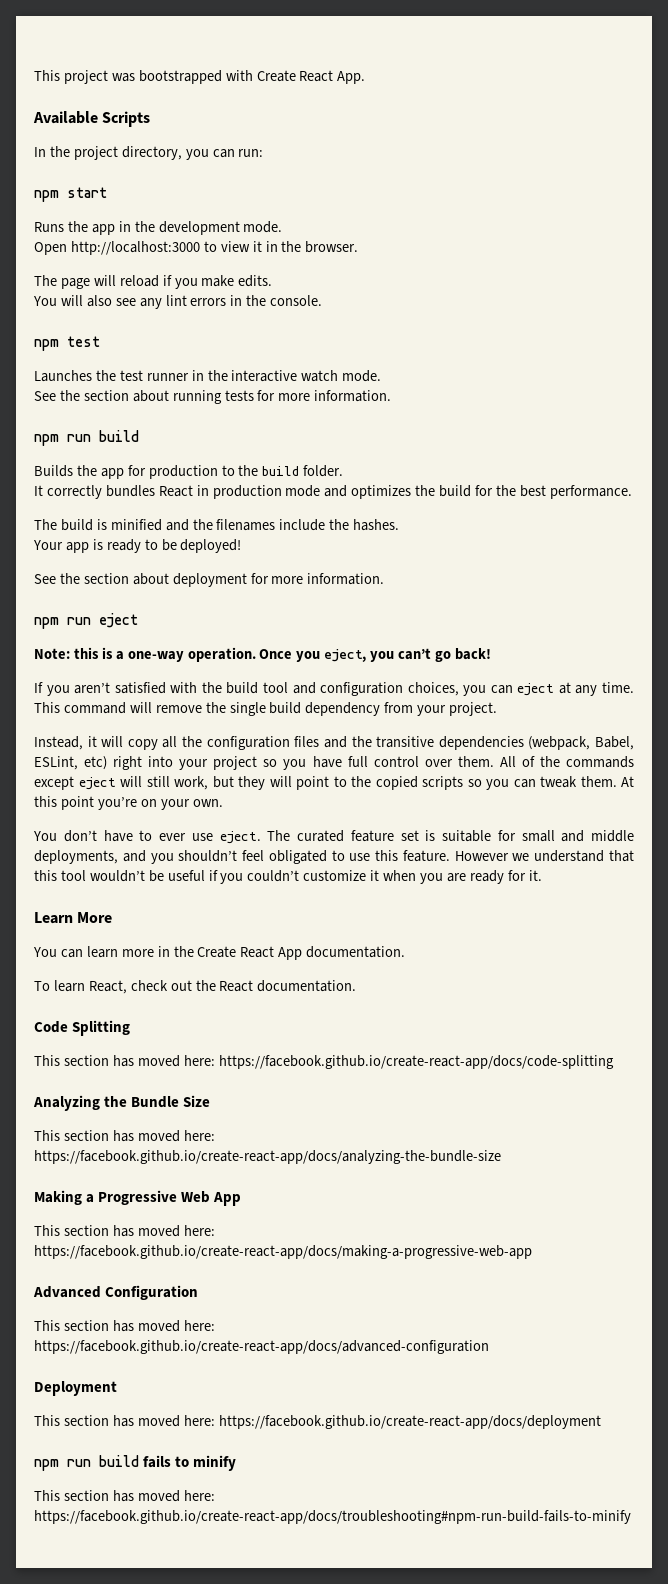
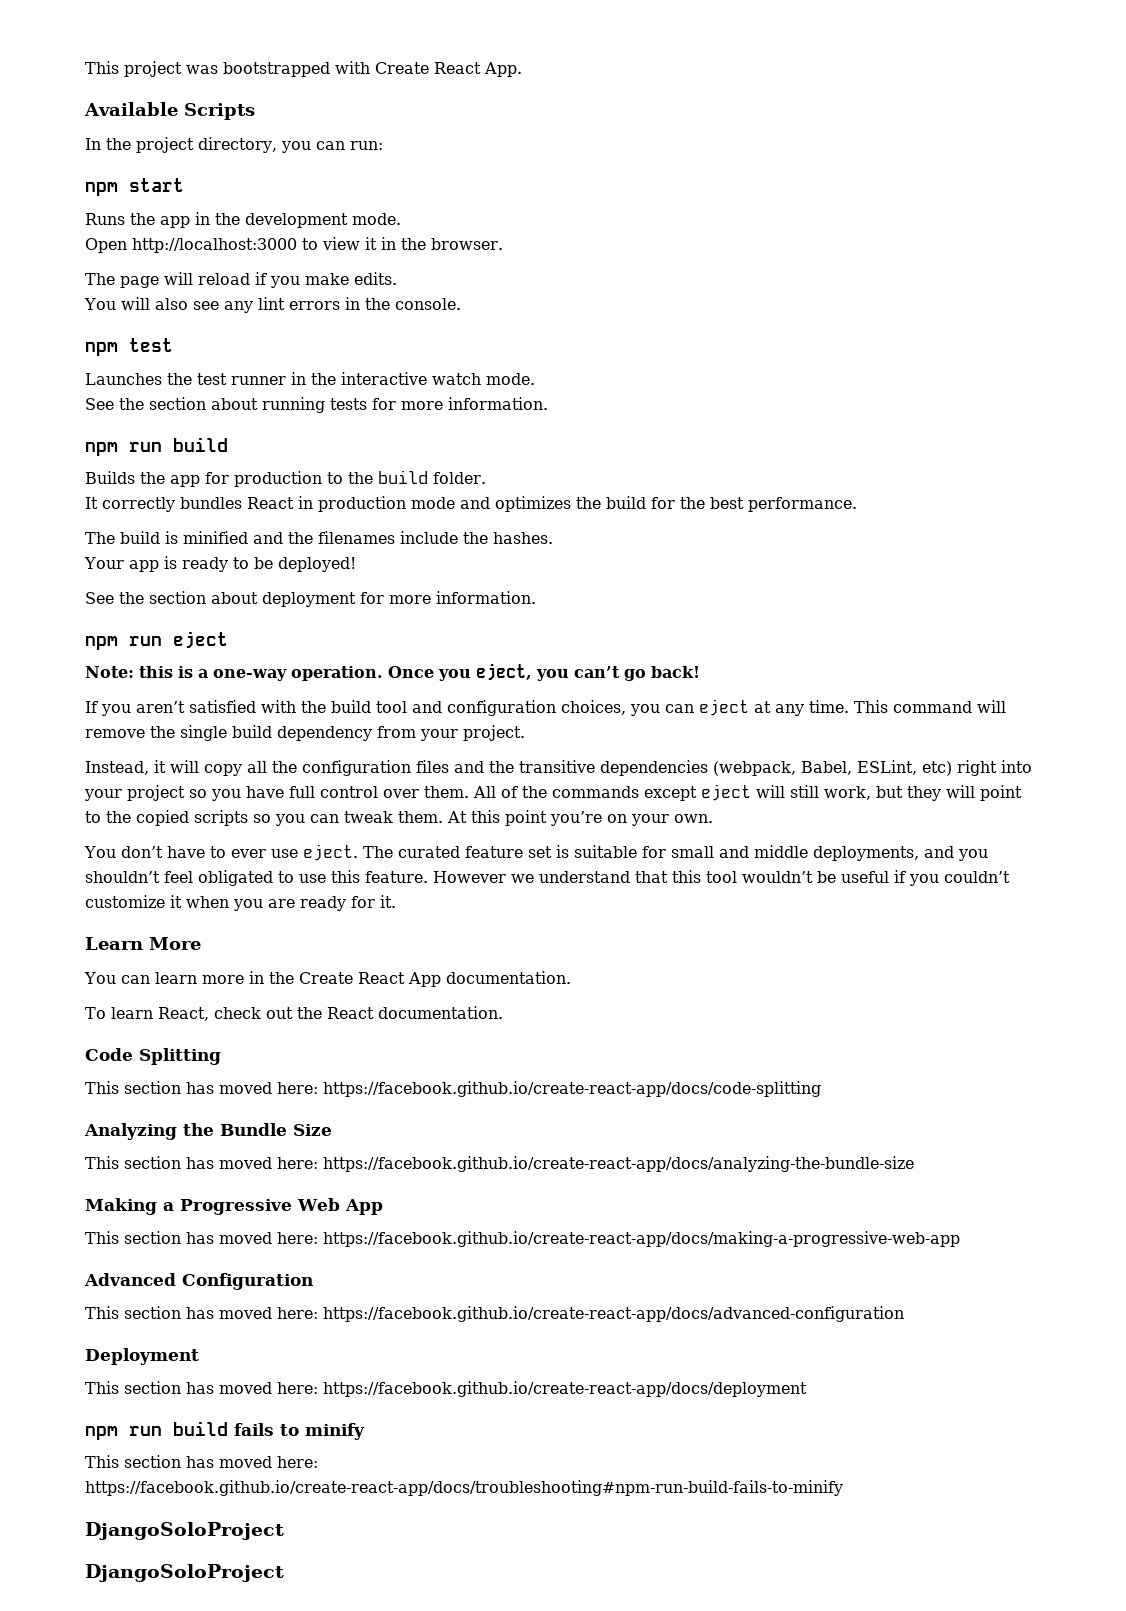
  This section has moved here: https://facebook.github.io/create-react-app/docs/troubleshooting#npm-run-build-fails-to-minify
+ DjangoSoloProject
+ DjangoSoloProject

